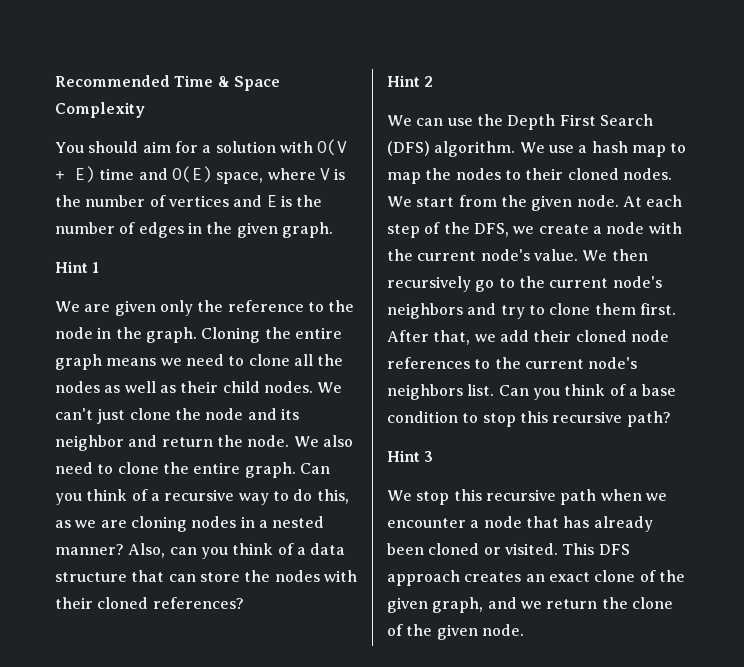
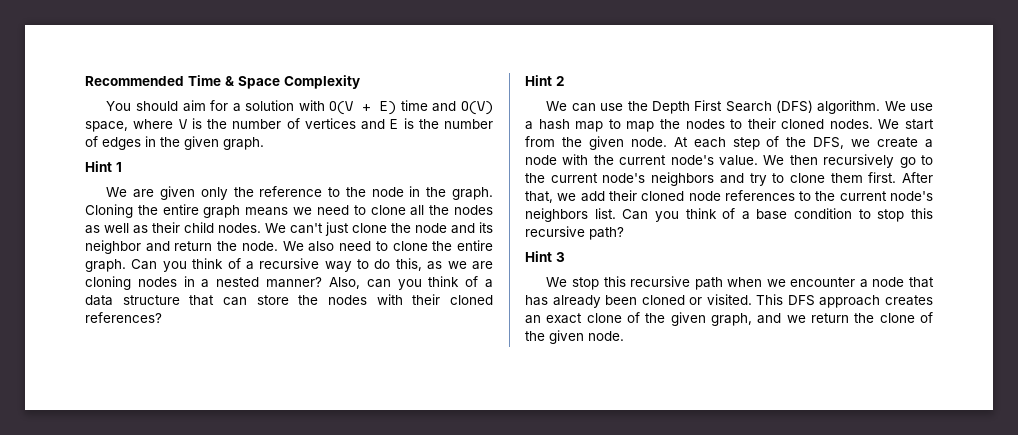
- You should aim for a solution with O(V + E) time and O(E) space, where V is the number of vertices and E is the number of edges in the given graph.
+ You should aim for a solution with O(V + E) time and O(V) space, where V is the number of vertices and E is the number of edges in the given graph.

